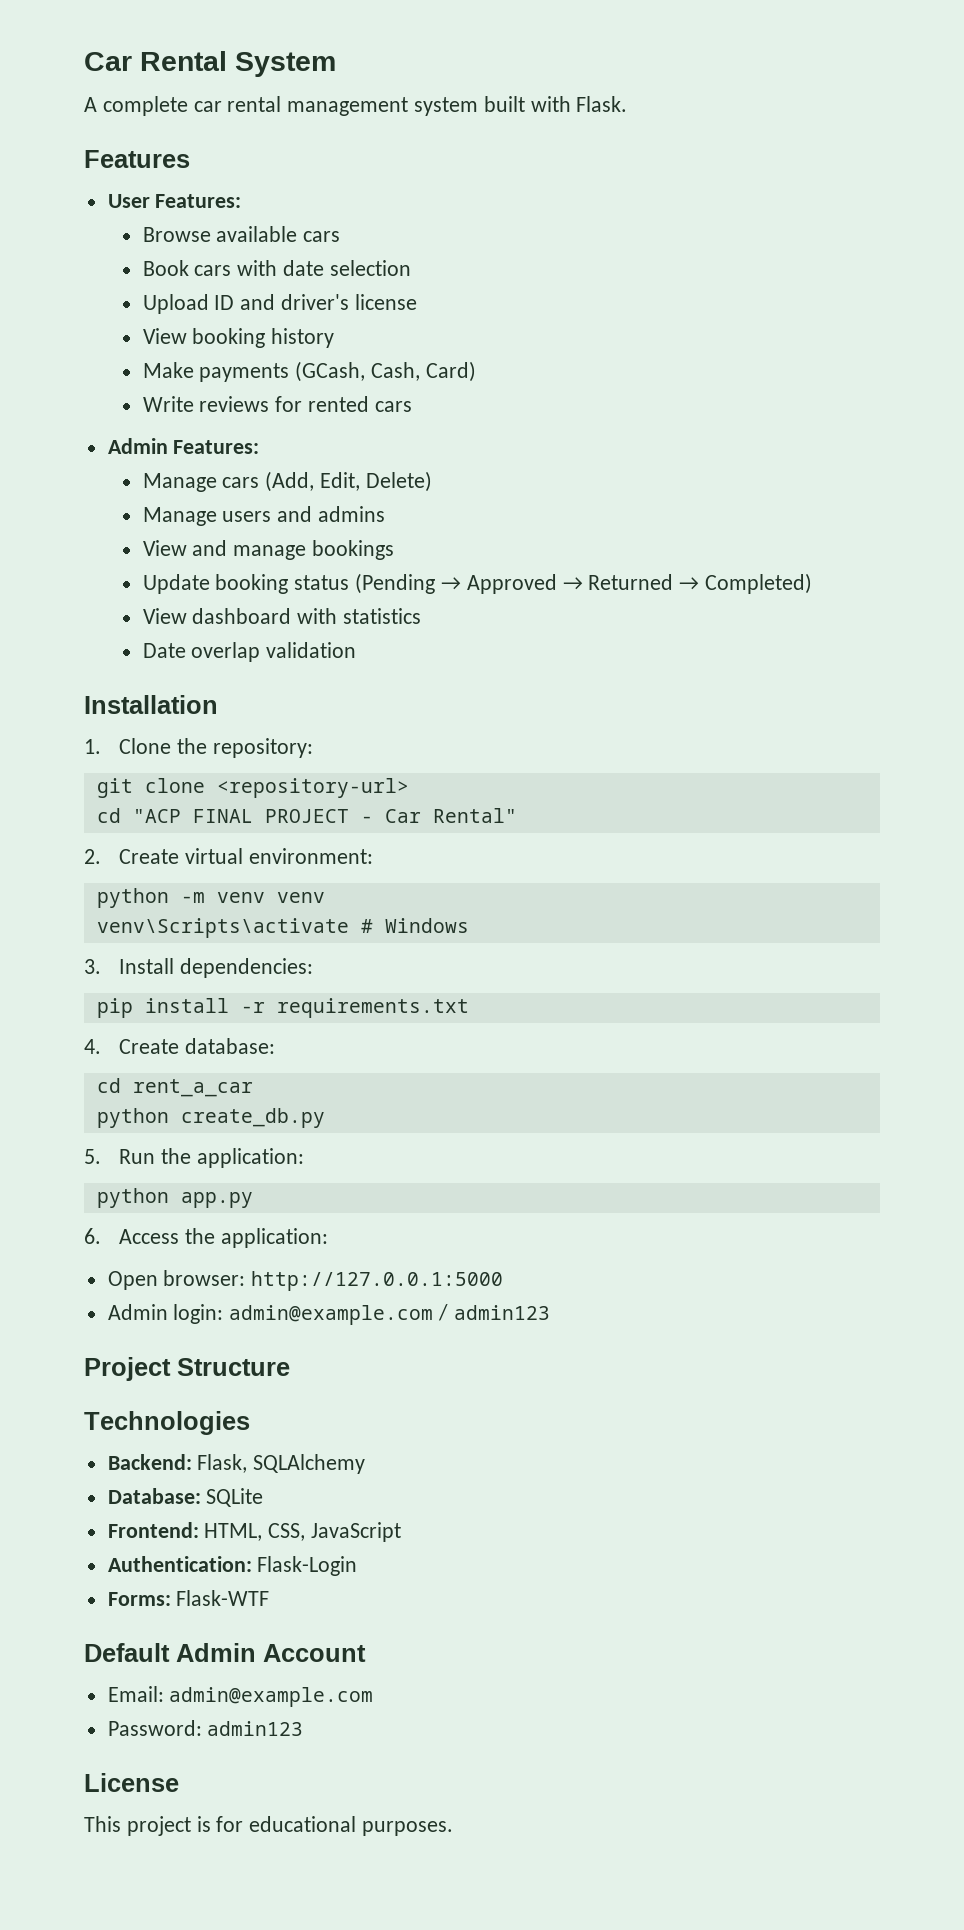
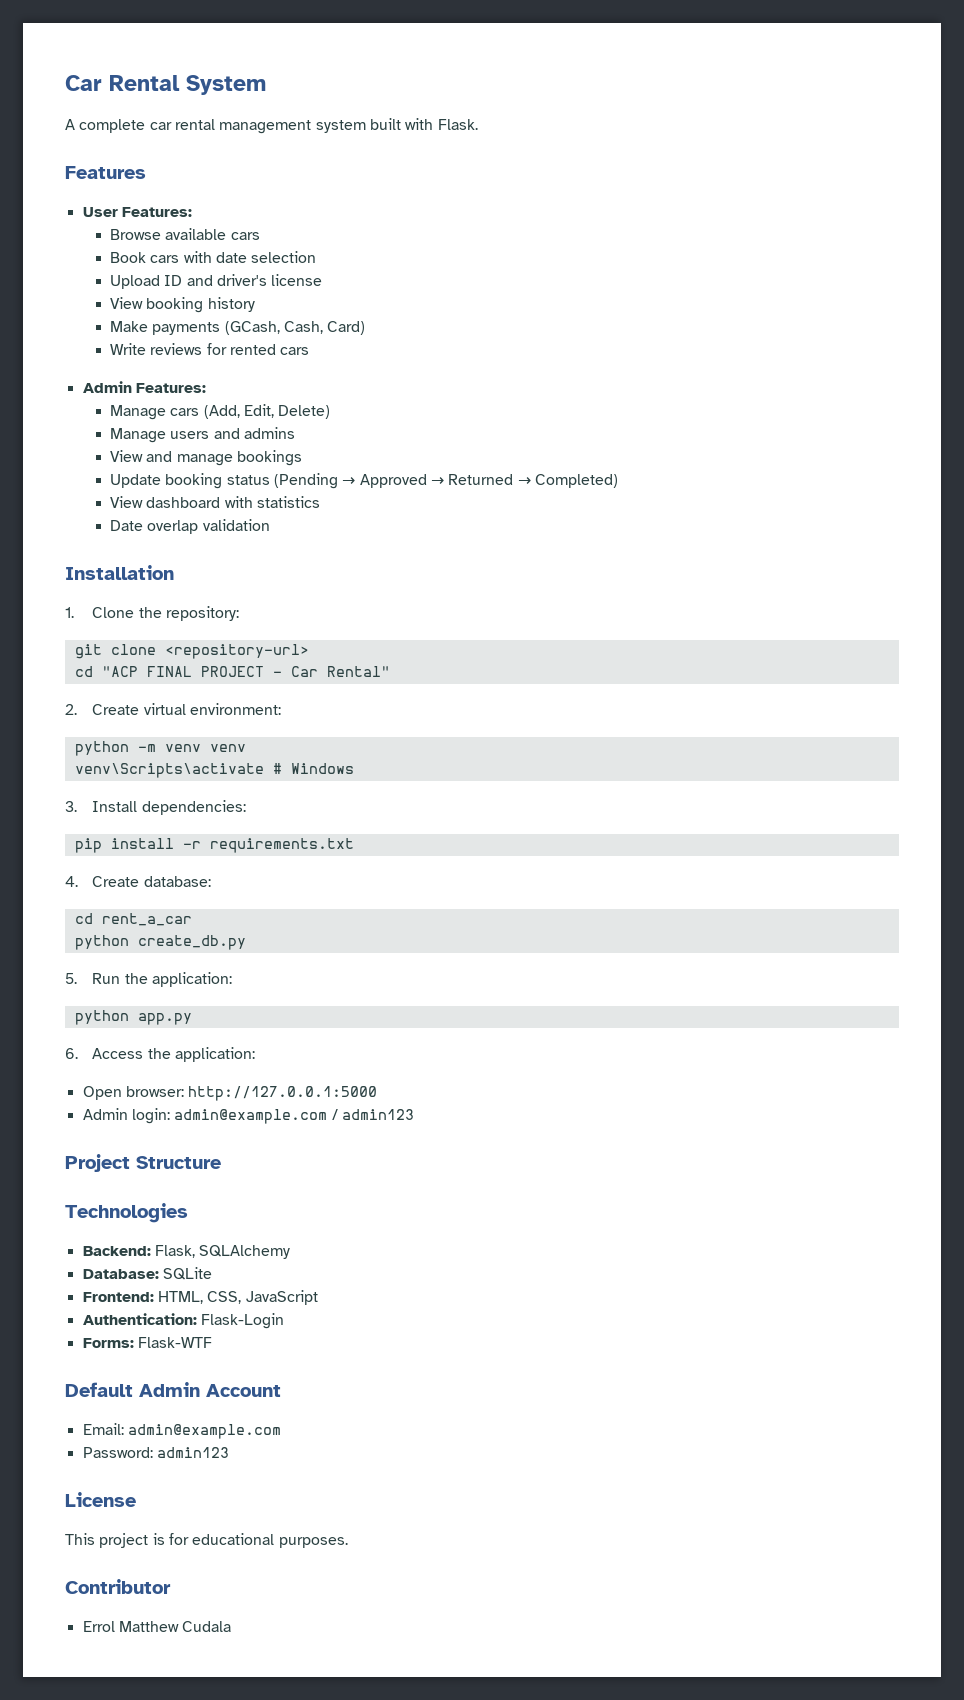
+ Contributor
+ Errol Matthew Cudala

